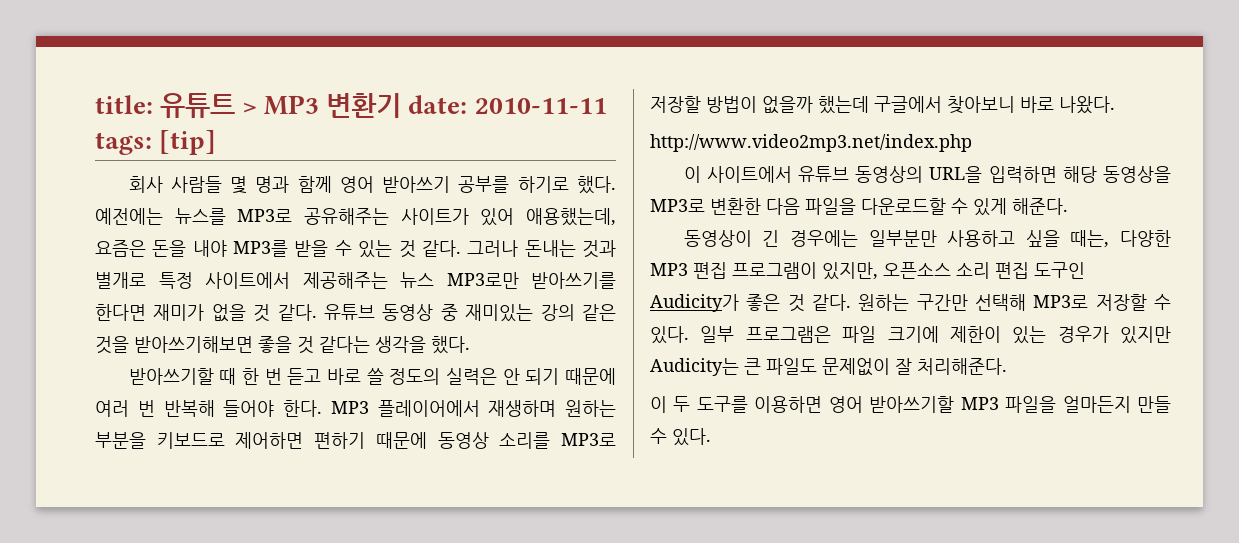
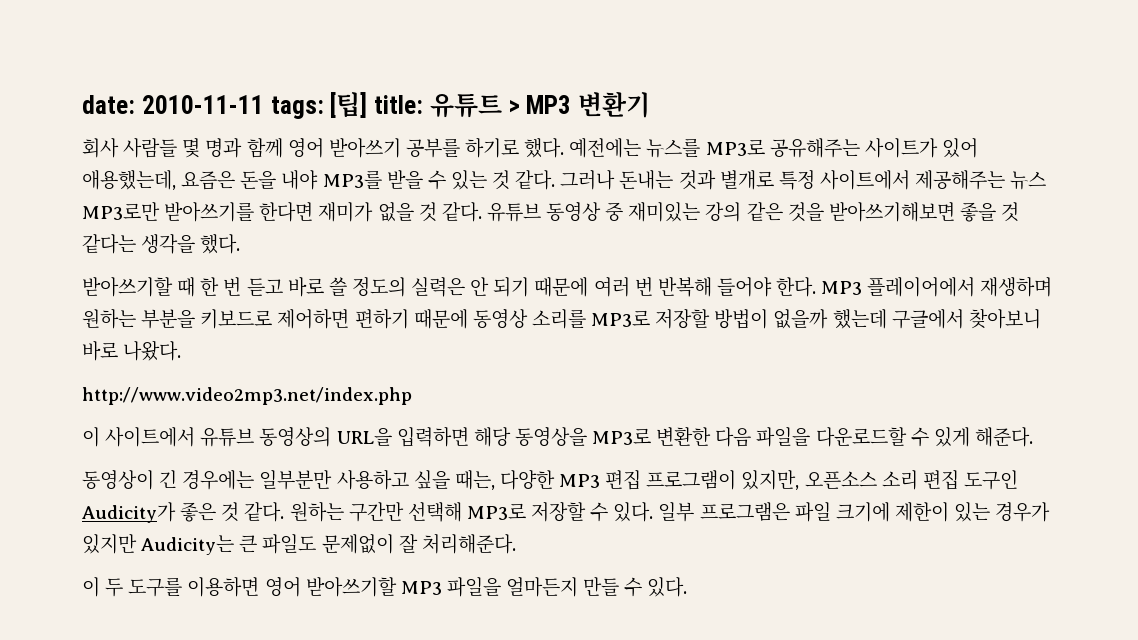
- title: 유튜트 > MP3 변환기 date: 2010-11-11 tags: [tip]
+ date: 2010-11-11 tags: [팁] title: 유튜트 > MP3 변환기

